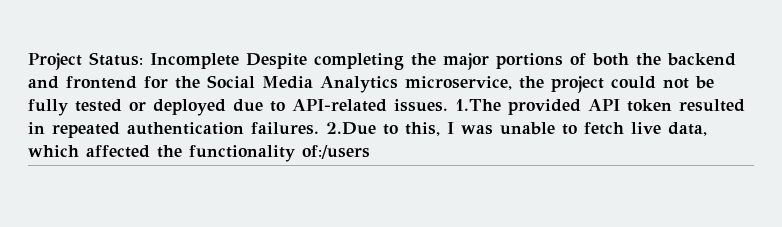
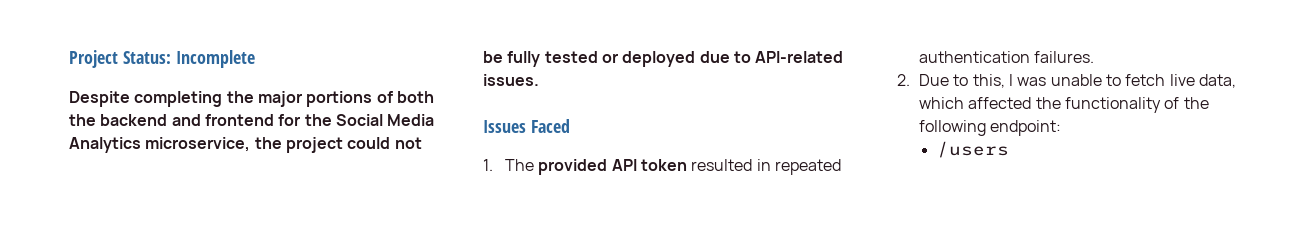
- Project Status: Incomplete Despite completing the major portions of both the backend and frontend for the Social Media Analytics microservice, the project could not be fully tested or deployed due to API-related issues. 1.The provided API token resulted in repeated authentication failures. 2.Due to this, I was unable to fetch live data, which affected the functionality of:/users
+ Project Status: Incomplete
+ Despite completing the major portions of both the backend and frontend for the Social Media Analytics microservice, the project could not be fully tested or deployed due to API-related issues.
+ Issues Faced
+ 1. The provided API token resulted in repeated authentication failures.
+ 2. Due to this, I was unable to fetch live data, which affected the functionality of the following endpoint:
+ /users

